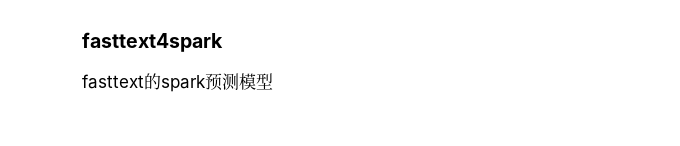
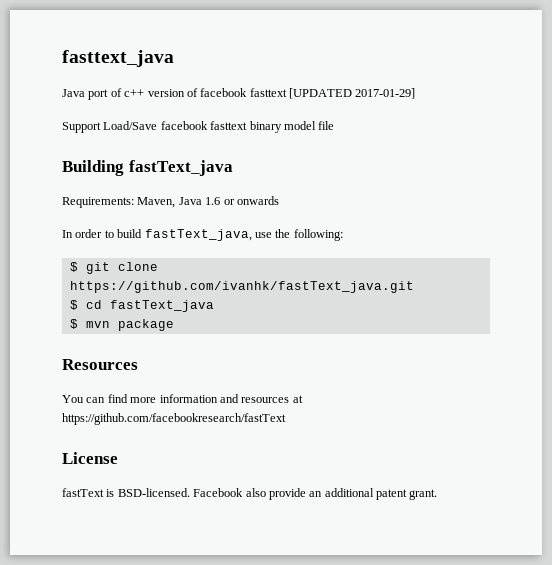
- fasttext4spark
- fasttext的spark预测模型
+ fasttext_java
+ Java port of c++ version of facebook fasttext [UPDATED 2017-01-29]
+ Support Load/Save facebook fasttext binary model file
+ Building fastText_java
+ Requirements: Maven, Java 1.6 or onwards
+ In order to build fastText_java, use the following:
+ $ git clone https://github.com/ivanhk/fastText_java.git
+ $ cd fastText_java
+ $ mvn package
+ Resources
+ You can find more information and resources at https://github.com/facebookresearch/fastText
+ License
+ fastText is BSD-licensed. Facebook also provide an additional patent grant.

